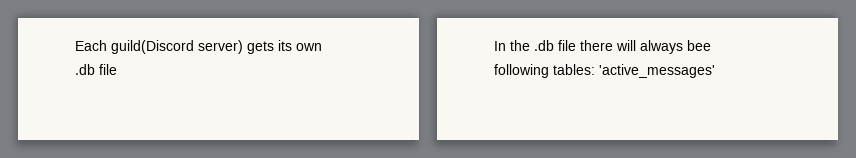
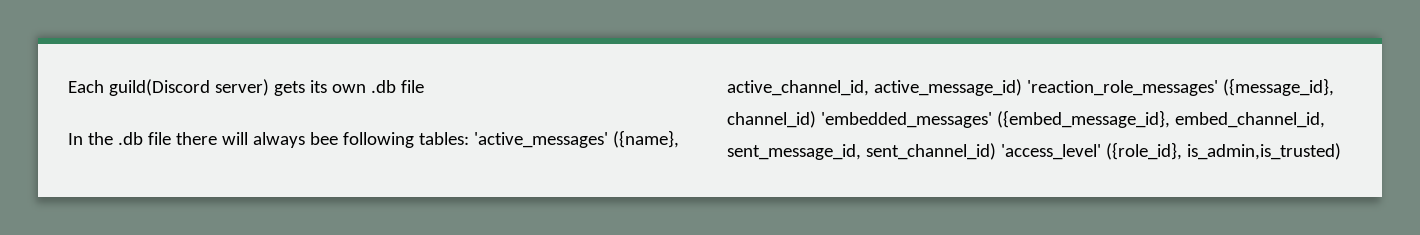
- In the .db file there will always bee following tables: 'active_messages'
+ In the .db file there will always bee following tables: 'active_messages' ({name}, active_channel_id, active_message_id) 'reaction_role_messages' ({message_id}, channel_id) 'embedded_messages' ({embed_message_id}, embed_channel_id, sent_message_id, sent_channel_id) 'access_level' ({role_id}, is_admin,is_trusted)

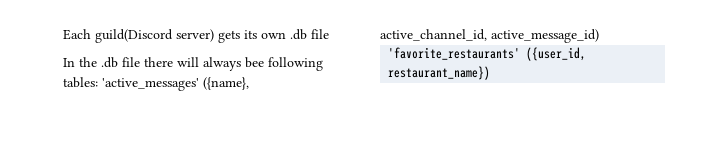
- In the .db file there will always bee following tables: 'active_messages' ({name}, active_channel_id, active_message_id) 'reaction_role_messages' ({message_id}, channel_id) 'embedded_messages' ({embed_message_id}, embed_channel_id, sent_message_id, sent_channel_id) 'access_level' ({role_id}, is_admin,is_trusted)
+ In the .db file there will always bee following tables: 'active_messages' ({name}, active_channel_id, active_message_id)
+ 'favorite_restaurants' ({user_id, restaurant_name})

